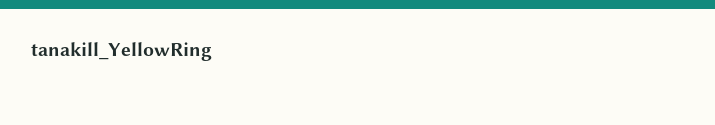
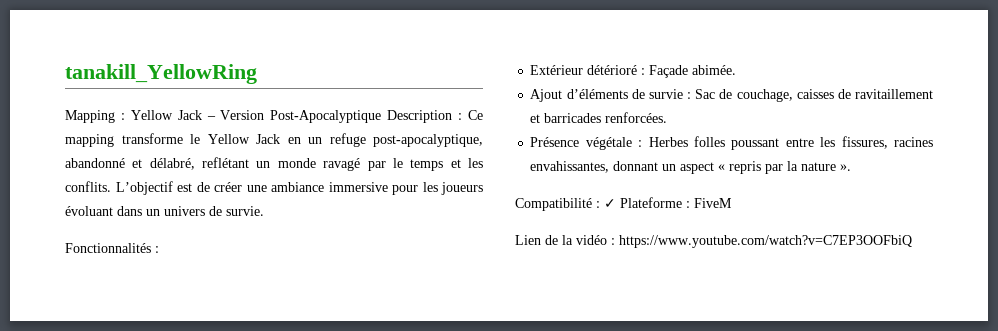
+ Mapping : Yellow Jack – Version Post-Apocalyptique Description : Ce mapping transforme le Yellow Jack en un refuge post-apocalyptique, abandonné et délabré, reflétant un monde ravagé par le temps et les conflits. L’objectif est de créer une ambiance immersive pour les joueurs évoluant dans un univers de survie.
+ Fonctionnalités :
+ Extérieur détérioré : Façade abimée.
+ Ajout d’éléments de survie : Sac de couchage, caisses de ravitaillement et barricades renforcées.
+ Présence végétale : Herbes folles poussant entre les fissures, racines envahissantes, donnant un aspect « repris par la nature ».
+ Compatibilité : ✓ Plateforme : FiveM
+ Lien de la vidéo : https://www.youtube.com/watch?v=C7EP3OOFbiQ

